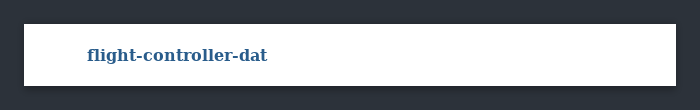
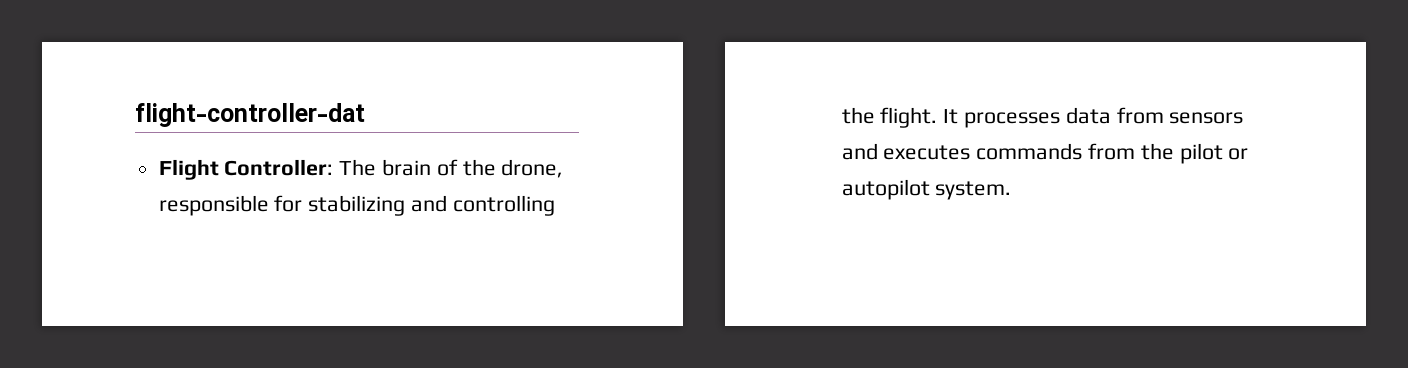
+ Flight Controller: The brain of the drone, responsible for stabilizing and controlling the flight. It processes data from sensors and executes commands from the pilot or autopilot system.

